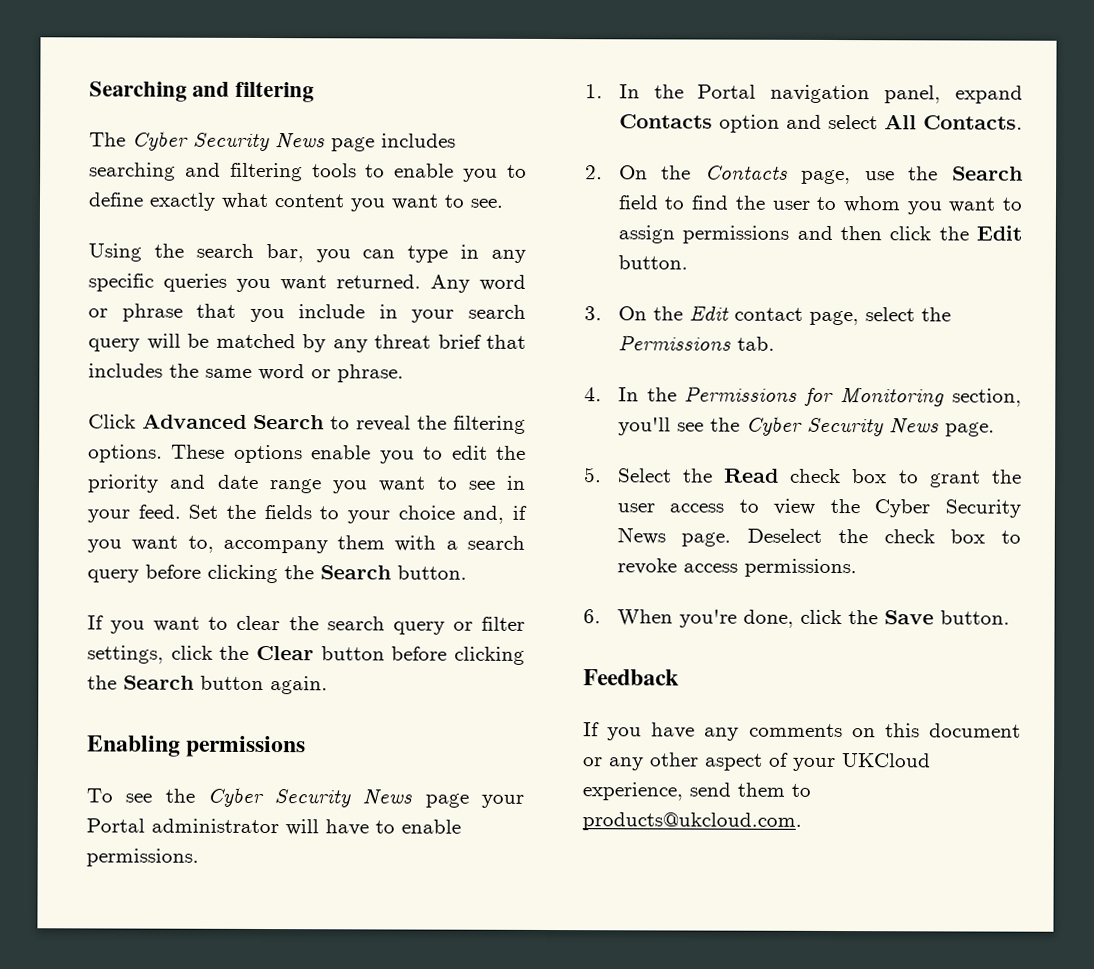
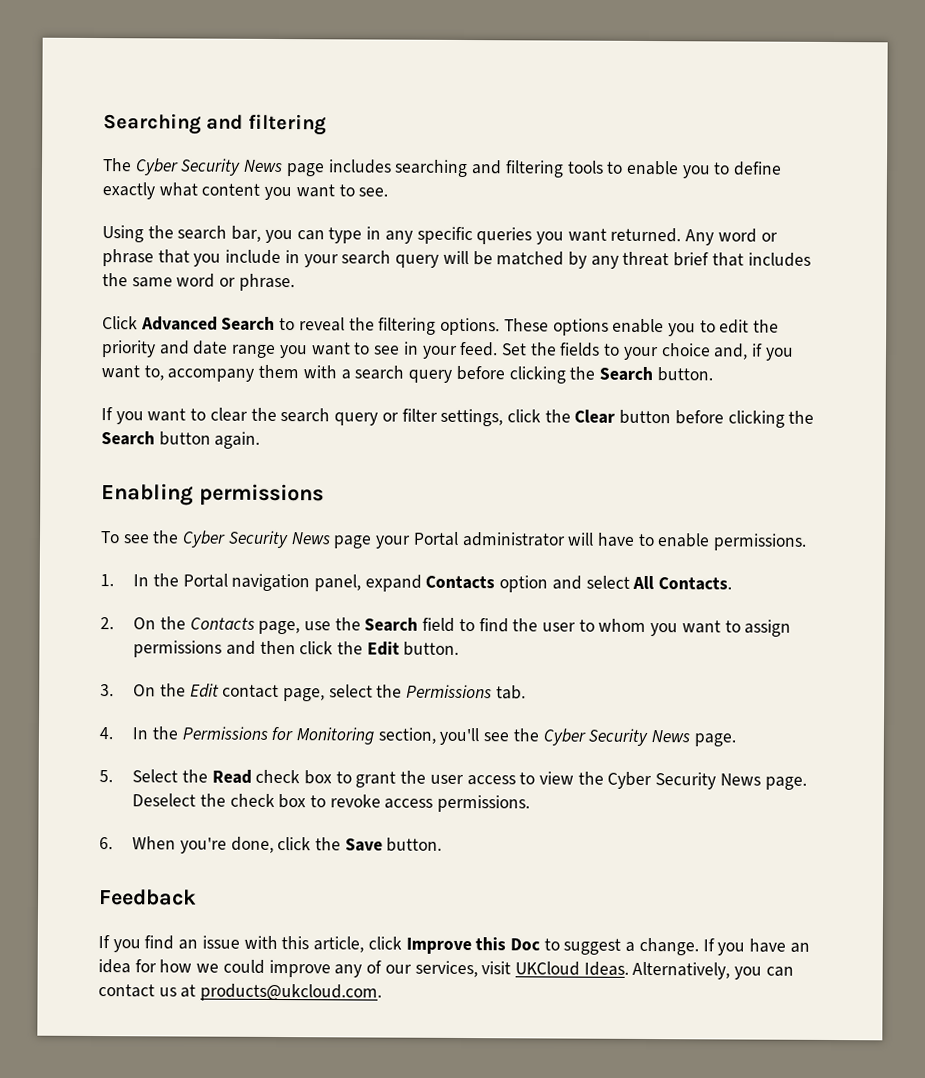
- If you have any comments on this document or any other aspect of your UKCloud experience, send them to products@ukcloud.com.
+ If you find an issue with this article, click Improve this Doc to suggest a change. If you have an idea for how we could improve any of our services, visit UKCloud Ideas. Alternatively, you can contact us at products@ukcloud.com.

